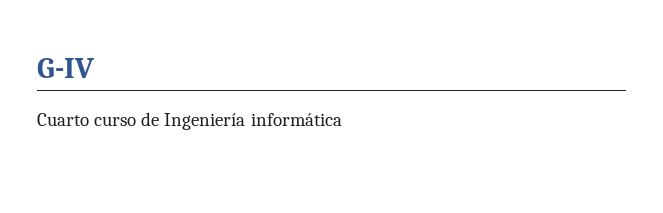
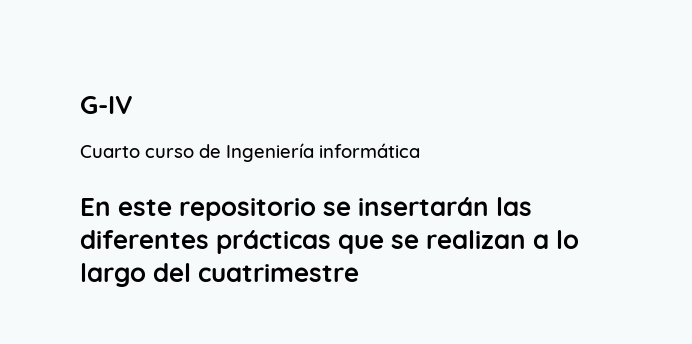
+ En este repositorio se insertarán las diferentes prácticas que se realizan a lo largo del cuatrimestre

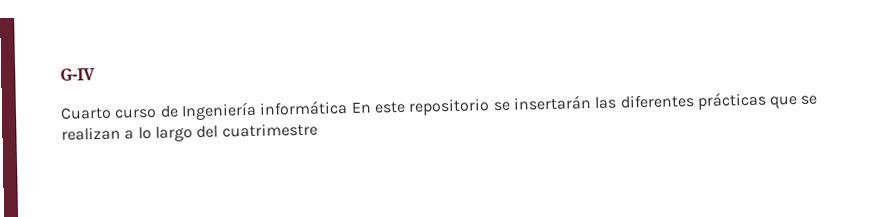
- Cuarto curso de Ingeniería informática
- En este repositorio se insertarán las diferentes prácticas que se realizan a lo largo del cuatrimestre
+ Cuarto curso de Ingeniería informática En este repositorio se insertarán las diferentes prácticas que se realizan a lo largo del cuatrimestre

